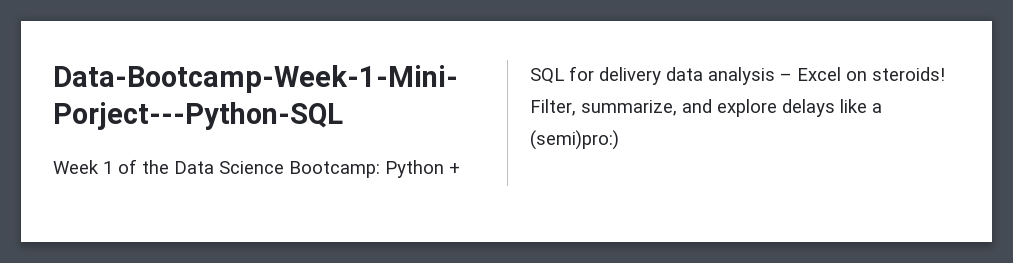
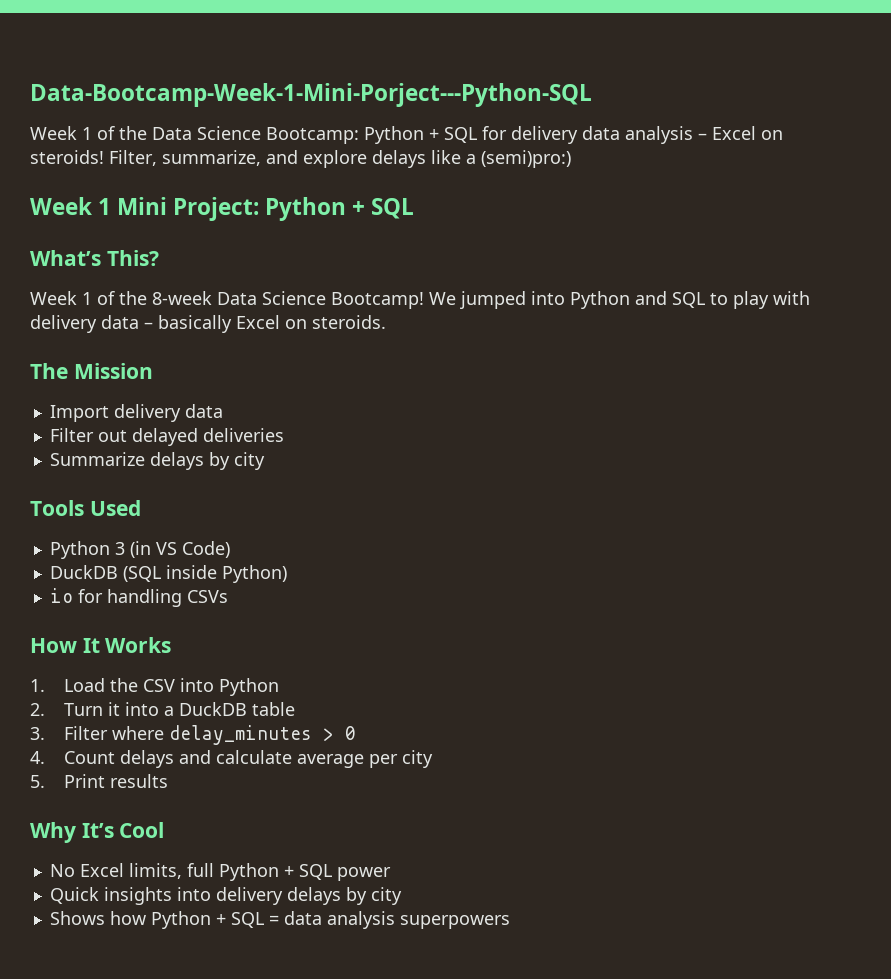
+ Week 1 Mini Project: Python + SQL
+ What’s This?
+ Week 1 of the 8-week Data Science Bootcamp! We jumped into Python and SQL to play with delivery data – basically Excel on steroids.
+ The Mission
+ Import delivery data
+ Filter out delayed deliveries
+ Summarize delays by city
+ Tools Used
+ Python 3 (in VS Code)
+ DuckDB (SQL inside Python)
+ io for handling CSVs
+ How It Works
+ 1. Load the CSV into Python
+ 2. Turn it into a DuckDB table
+ 3. Filter where delay_minutes > 0
+ 4. Count delays and calculate average per city
+ 5. Print results
+ Why It’s Cool
+ No Excel limits, full Python + SQL power
+ Quick insights into delivery delays by city
+ Shows how Python + SQL = data analysis superpowers

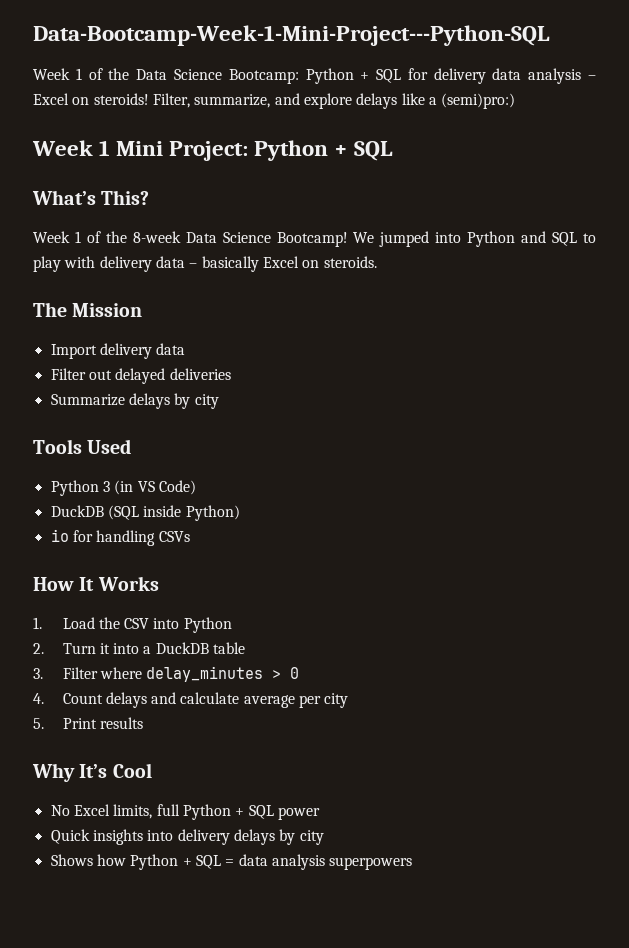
- Data-Bootcamp-Week-1-Mini-Porject---Python-SQL
+ Data-Bootcamp-Week-1-Mini-Project---Python-SQL

